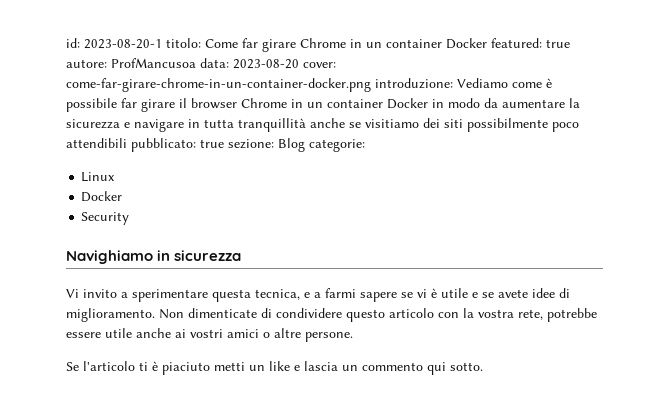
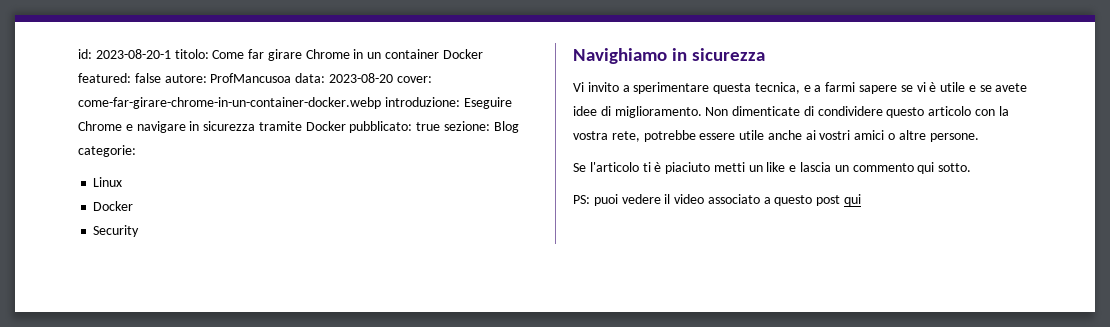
- id: 2023-08-20-1 titolo: Come far girare Chrome in un container Docker featured: true autore: ProfMancusoa data: 2023-08-20 cover: come-far-girare-chrome-in-un-container-docker.png introduzione: Vediamo come è possibile far girare il browser Chrome in un container Docker in modo da aumentare la sicurezza e navigare in tutta tranquillità anche se visitiamo dei siti possibilmente poco attendibili pubblicato: true sezione: Blog categorie:
+ id: 2023-08-20-1 titolo: Come far girare Chrome in un container Docker featured: false autore: ProfMancusoa data: 2023-08-20 cover: come-far-girare-chrome-in-un-container-docker.webp introduzione: Eseguire Chrome e navigare in sicurezza tramite Docker pubblicato: true sezione: Blog categorie:
+ PS: puoi vedere il video associato a questo post qui

